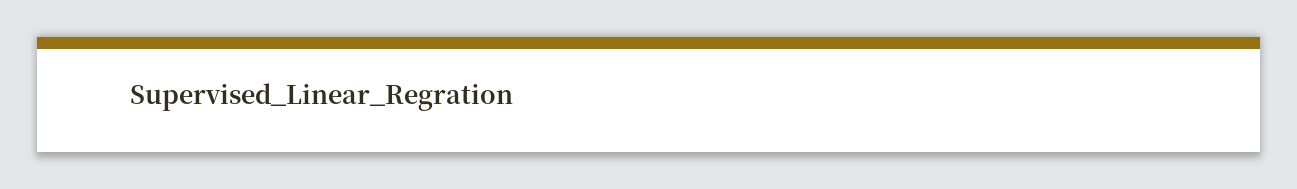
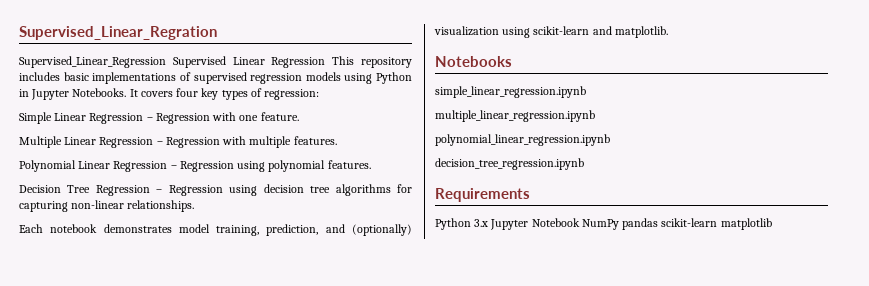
+ Supervised_Linear_Regression Supervised Linear Regression This repository includes basic implementations of supervised regression models using Python in Jupyter Notebooks. It covers four key types of regression:
+ Simple Linear Regression – Regression with one feature.
+ Multiple Linear Regression – Regression with multiple features.
+ Polynomial Linear Regression – Regression using polynomial features.
+ Decision Tree Regression – Regression using decision tree algorithms for capturing non-linear relationships.
+ Each notebook demonstrates model training, prediction, and (optionally) visualization using scikit-learn and matplotlib.
+ Notebooks
+ simple_linear_regression.ipynb
+ multiple_linear_regression.ipynb
+ polynomial_linear_regression.ipynb
+ decision_tree_regression.ipynb
+ Requirements
+ Python 3.x Jupyter Notebook NumPy pandas scikit-learn matplotlib

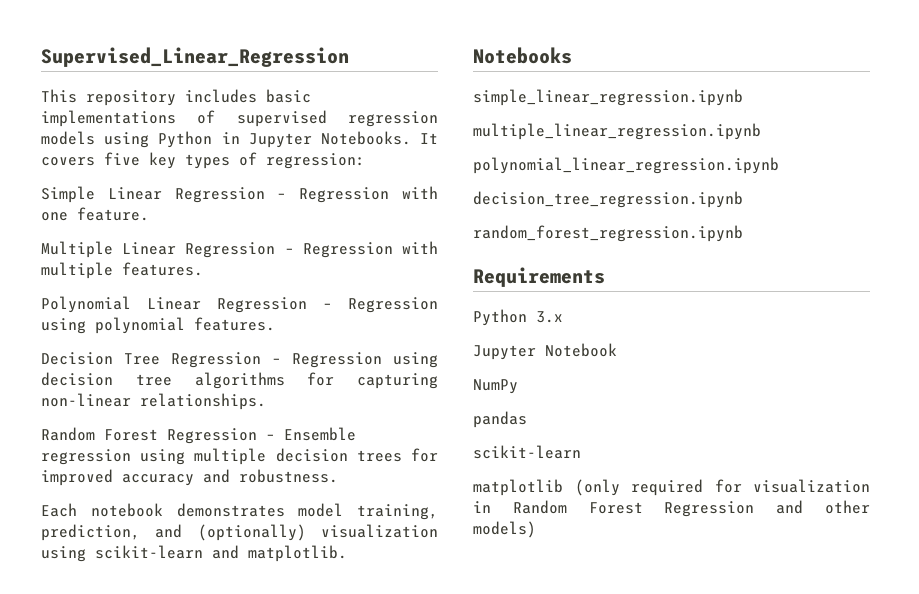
- Supervised_Linear_Regration
- Supervised_Linear_Regression Supervised Linear Regression This repository includes basic implementations of supervised regression models using Python in Jupyter Notebooks.
+ Supervised_Linear_Regression
+ This repository includes basic implementations of supervised regression models using Python in Jupyter Notebooks.
- It covers four key types of regression:
+ It covers five key types of regression:
+ Random Forest Regression – Ensemble regression using multiple decision trees for improved accuracy and robustness.
+ random_forest_regression.ipynb
- Python 3.x Jupyter Notebook NumPy pandas scikit-learn matplotlib
+ Python 3.x
+ Jupyter Notebook
+ NumPy
+ pandas
+ scikit-learn
+ matplotlib (only required for visualization in Random Forest Regression and other models)

